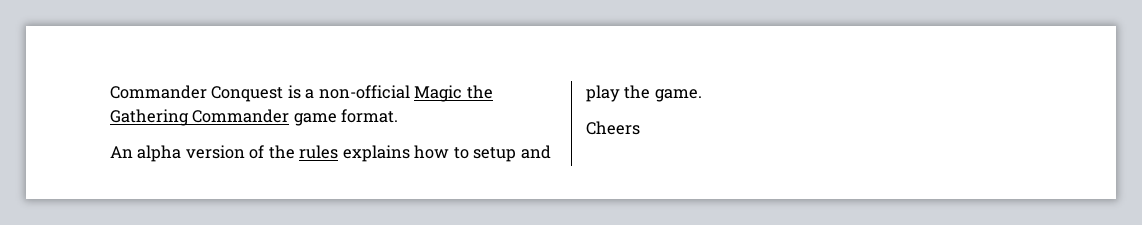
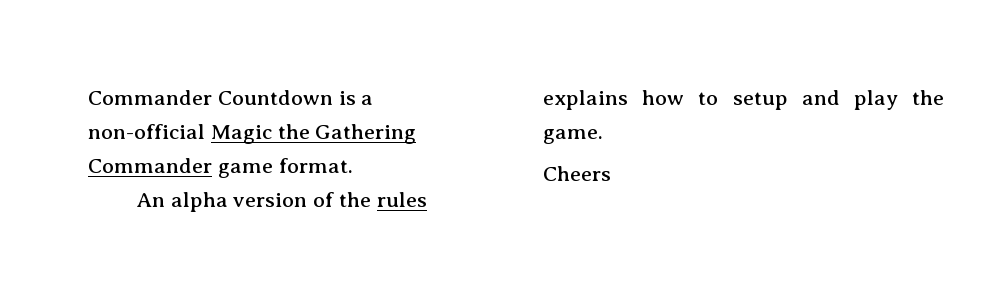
- Commander Conquest is a non-official Magic the Gathering Commander game format.
+ Commander Countdown is a non-official Magic the Gathering Commander game format.

